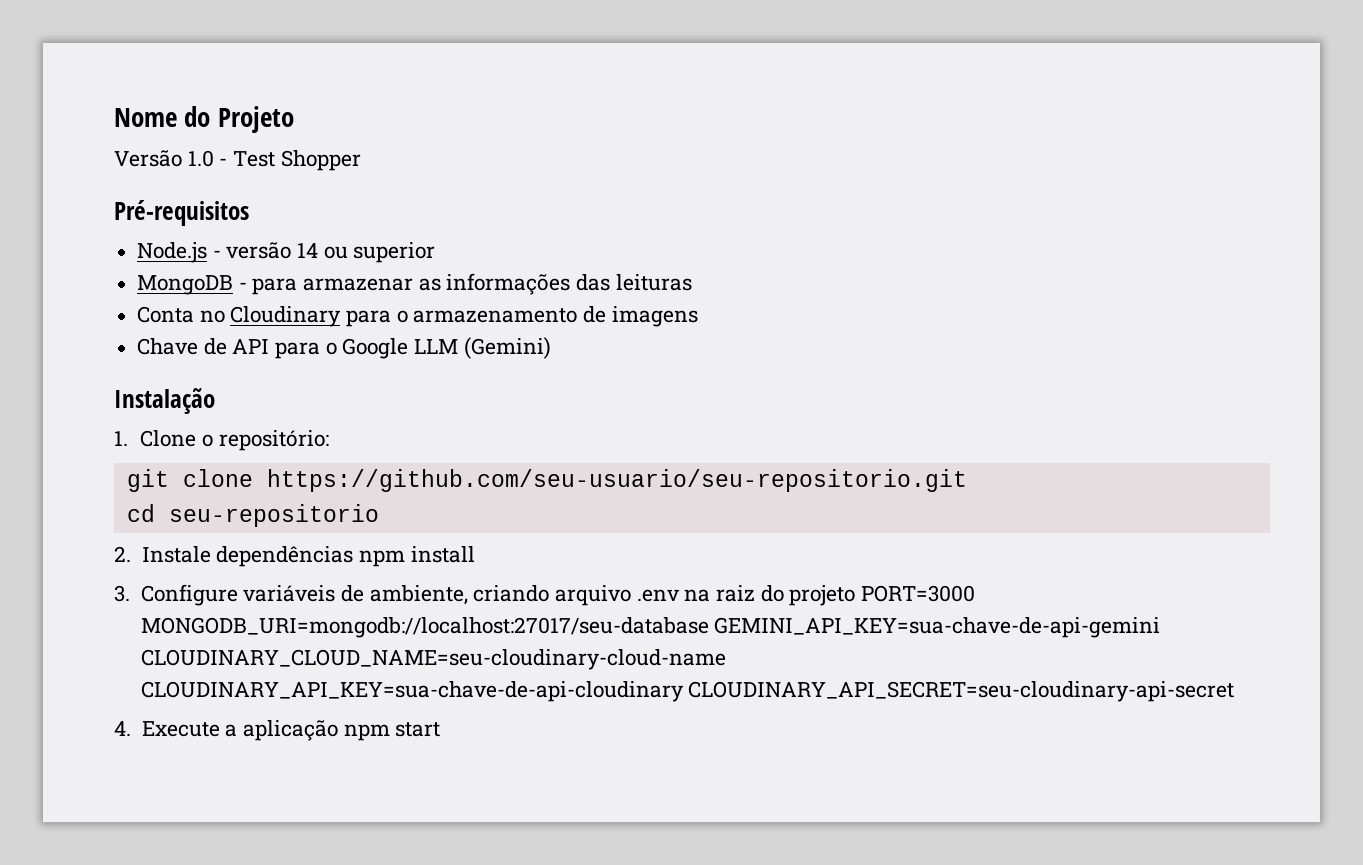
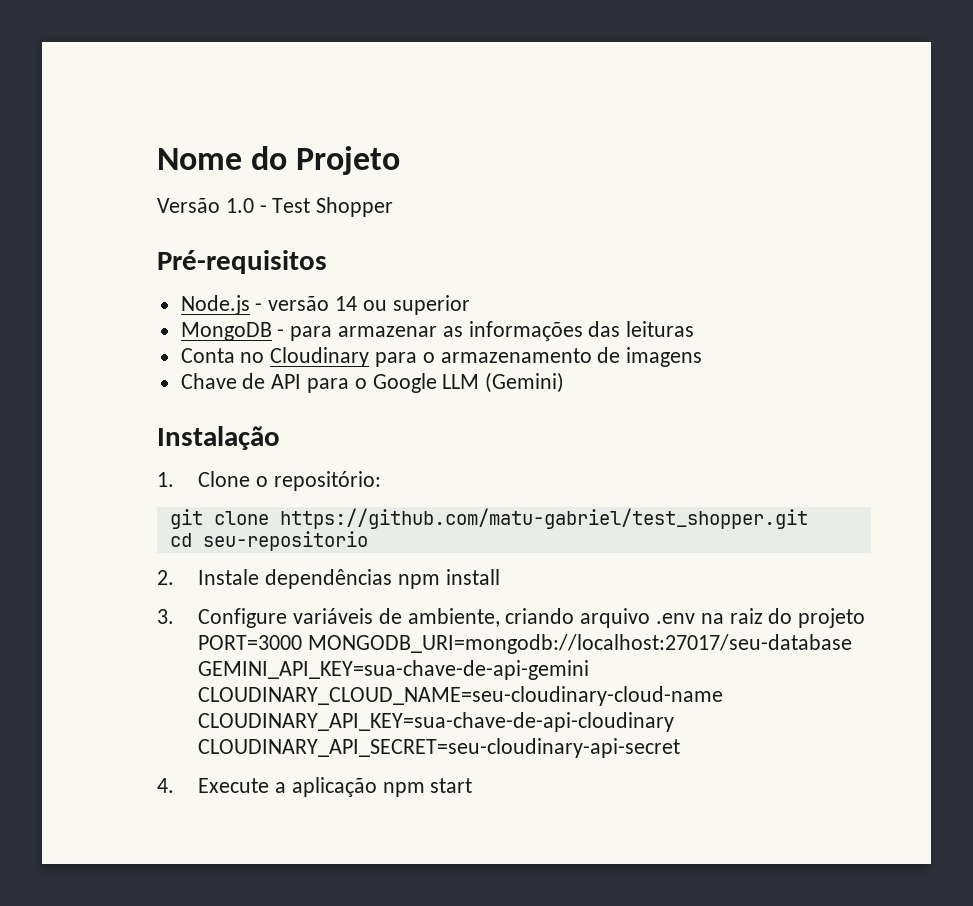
- git clone https://github.com/seu-usuario/seu-repositorio.git
+ git clone https://github.com/matu-gabriel/test_shopper.git

